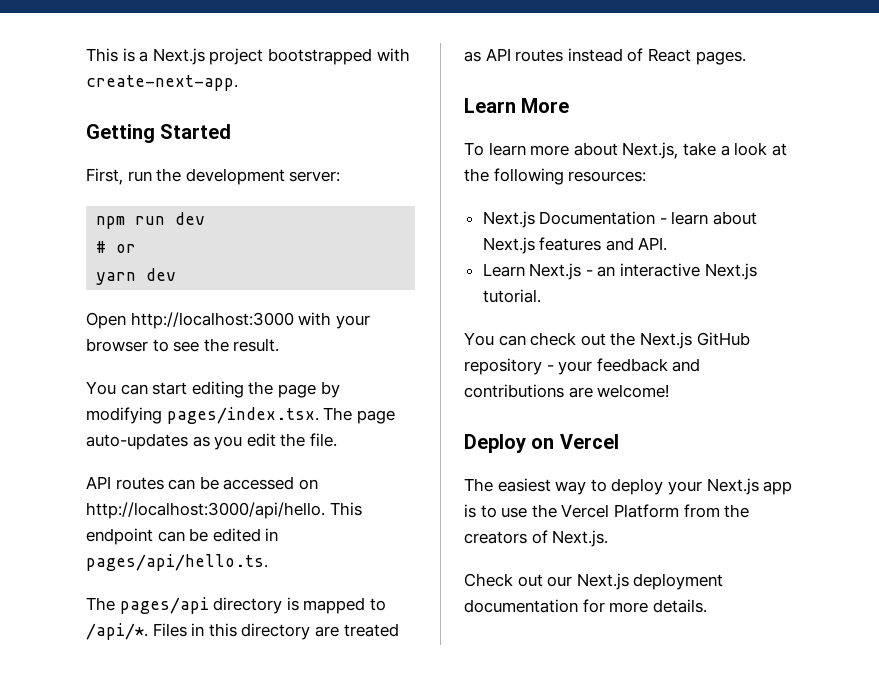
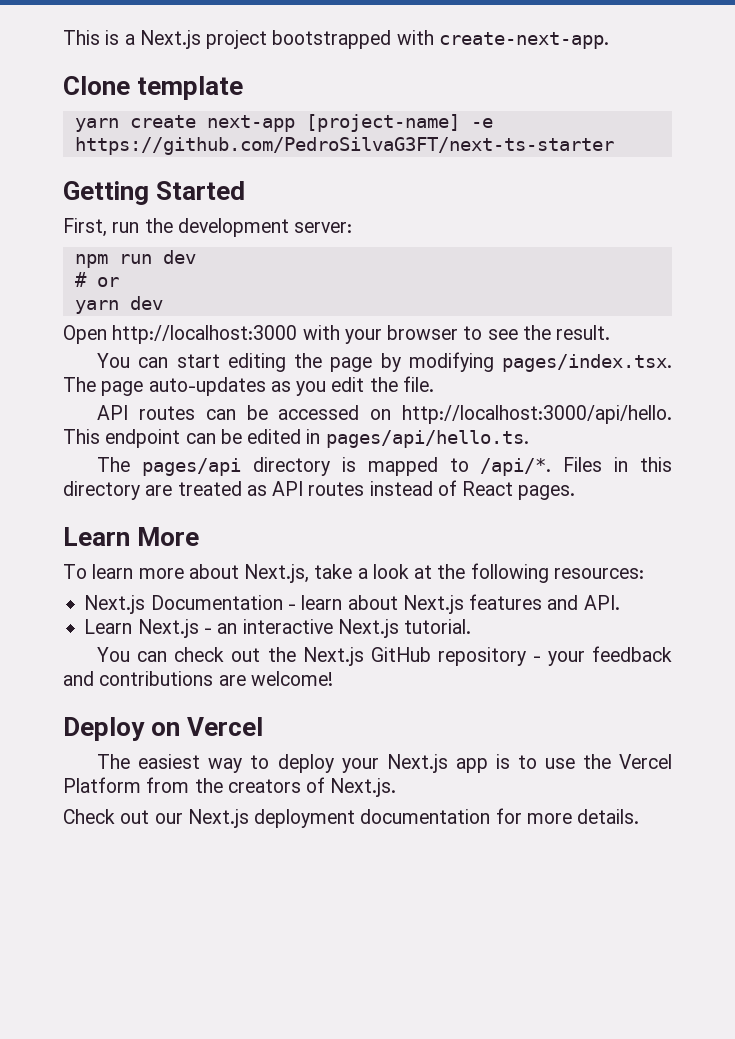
+ Clone template
+ yarn create next-app [project-name] -e https://github.com/PedroSilvaG3FT/next-ts-starter

